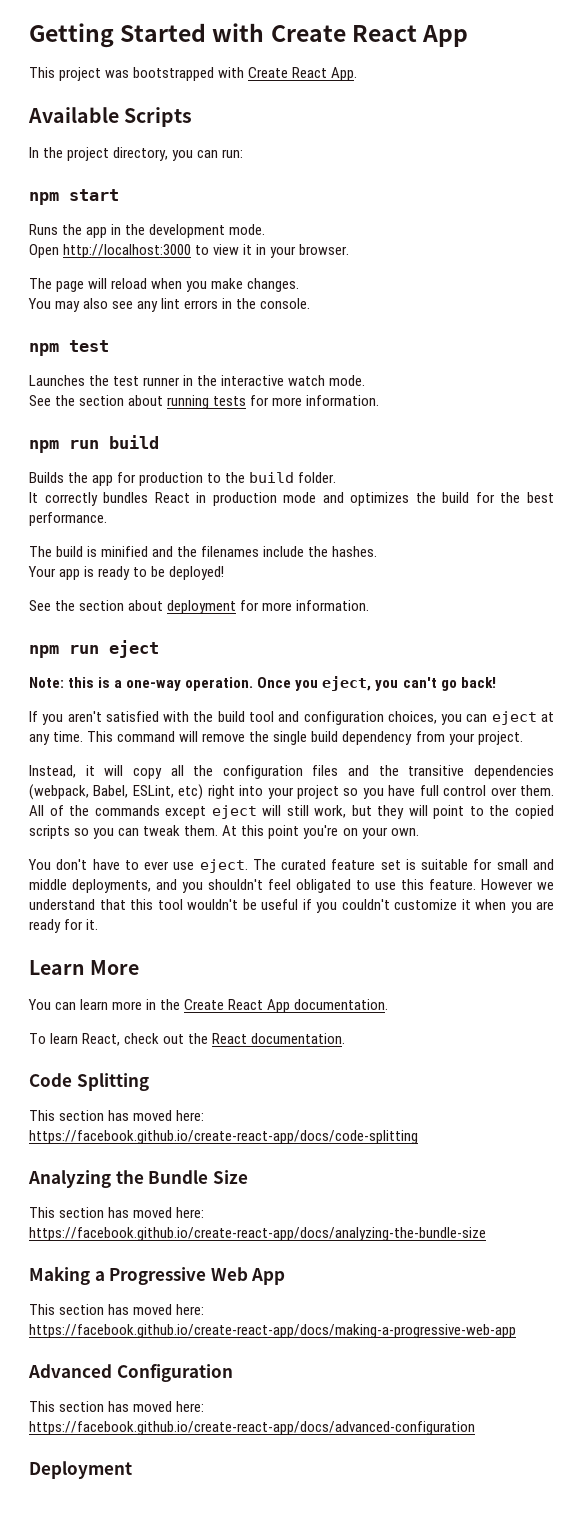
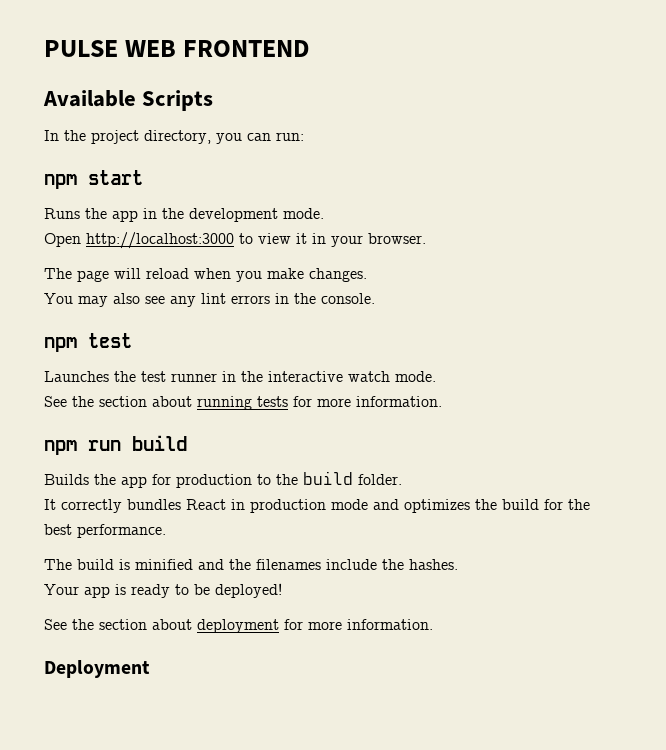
- Getting Started with Create React App
- This project was bootstrapped with Create React App.
+ PULSE WEB FRONTEND
- npm run eject
- Note: this is a one-way operation. Once you eject, you can't go back!
- If you aren't satisfied with the build tool and configuration choices, you can eject at any time. This command will remove the single build dependency from your project.
- Instead, it will copy all the configuration files and the transitive dependencies (webpack, Babel, ESLint, etc) right into your project so you have full control over them. All of the commands except eject will still work, but they will point to the copied scripts so you can tweak them. At this point you're on your own.
- You don't have to ever use eject. The curated feature set is suitable for small and middle deployments, and you shouldn't feel obligated to use this feature. However we understand that this tool wouldn't be useful if you couldn't customize it when you are ready for it.
- Learn More
- You can learn more in the Create React App documentation.
- To learn React, check out the React documentation.
- Code Splitting
- This section has moved here: https://facebook.github.io/create-react-app/docs/code-splitting
- Analyzing the Bundle Size
- This section has moved here: https://facebook.github.io/create-react-app/docs/analyzing-the-bundle-size
- Making a Progressive Web App
- This section has moved here: https://facebook.github.io/create-react-app/docs/making-a-progressive-web-app
- Advanced Configuration
- This section has moved here: https://facebook.github.io/create-react-app/docs/advanced-configuration

